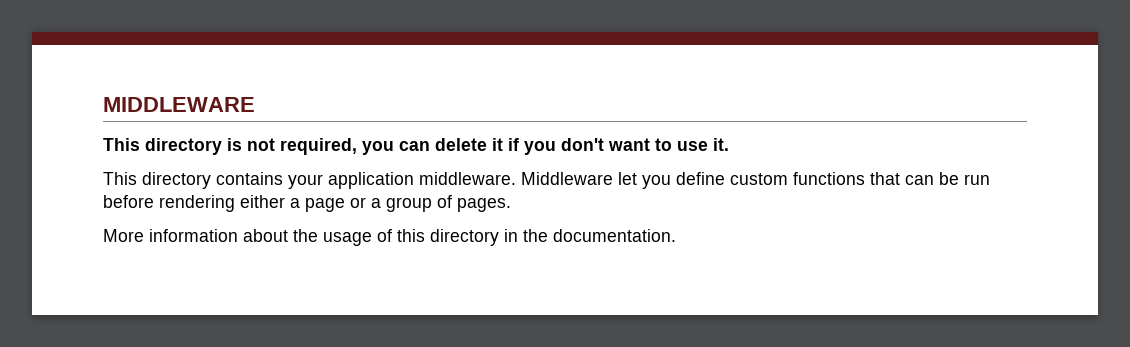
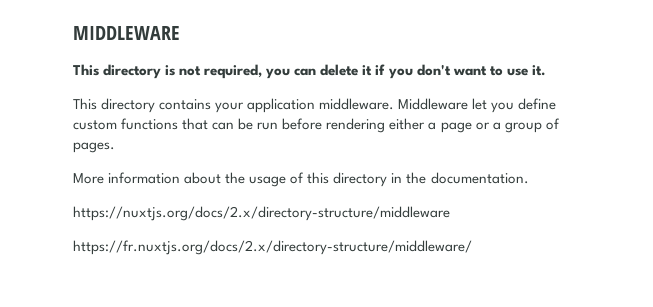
+ https://nuxtjs.org/docs/2.x/directory-structure/middleware
+ https://fr.nuxtjs.org/docs/2.x/directory-structure/middleware/

